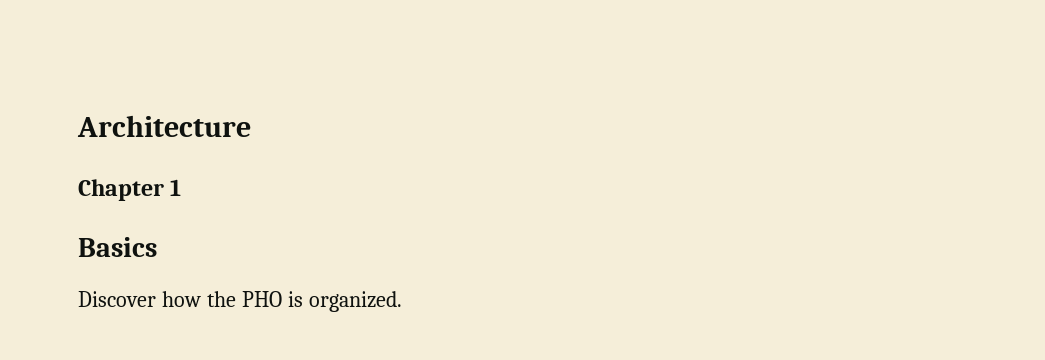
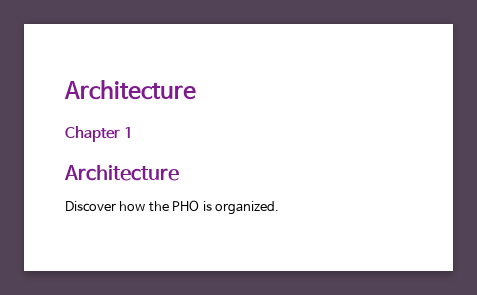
  Chapter 1
- Basics
+ Architecture

